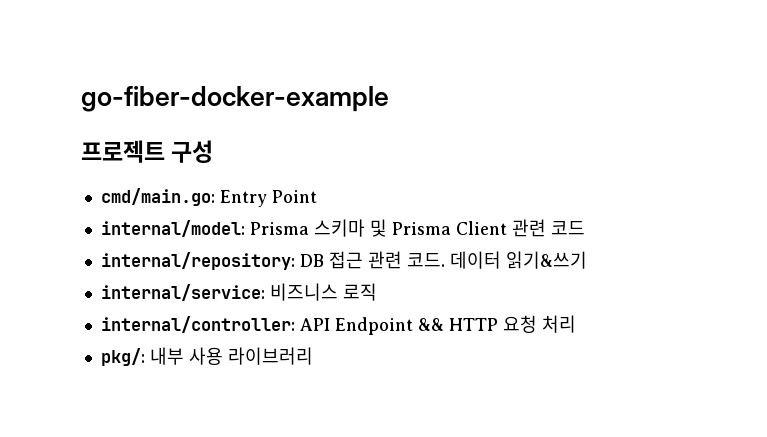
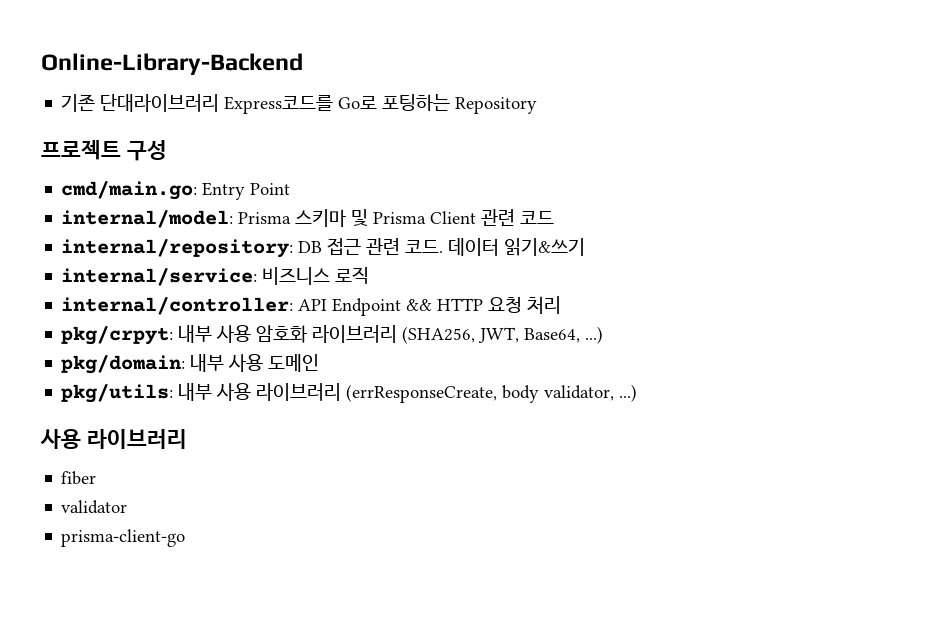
- go-fiber-docker-example
+ Online-Library-Backend
+ 기존 단대라이브러리 Express코드를 Go로 포팅하는 Repository
- pkg/: 내부 사용 라이브러리
+ pkg/crpyt: 내부 사용 암호화 라이브러리 (SHA256, JWT, Base64, ...)
+ pkg/domain: 내부 사용 도메인
+ pkg/utils: 내부 사용 라이브러리 (errResponseCreate, body validator, ...)
+ 사용 라이브러리
+ fiber
+ validator
+ prisma-client-go

